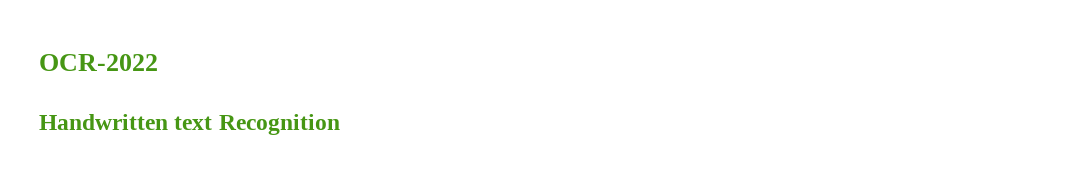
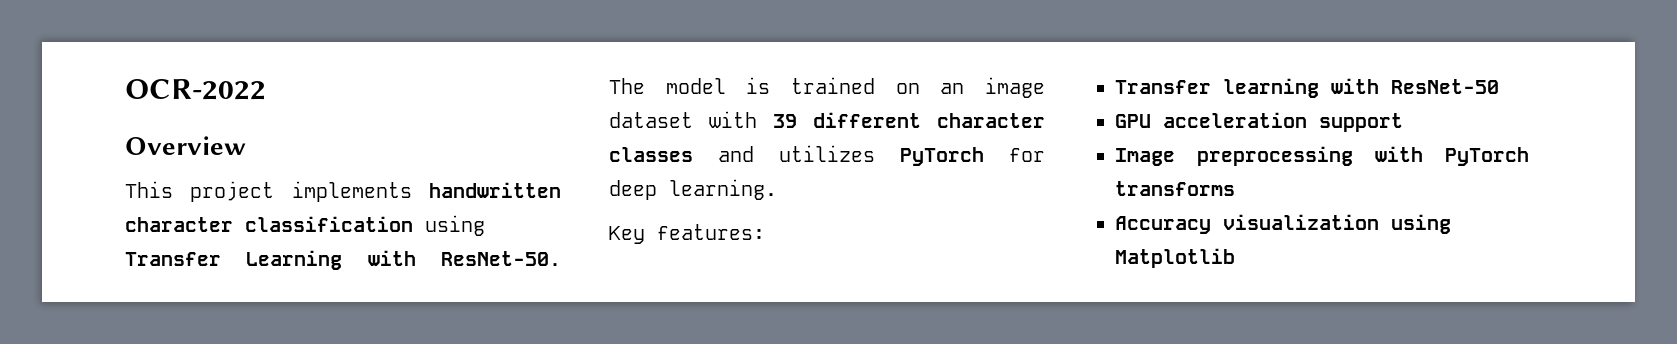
- Handwritten text Recognition
+ Overview
+ This project implements handwritten character classification using Transfer Learning with ResNet-50. The model is trained on an image dataset with 39 different character classes and utilizes PyTorch for deep learning.
+ Key features:
+ Transfer learning with ResNet-50
+ GPU acceleration support
+ Image preprocessing with PyTorch transforms
+ Accuracy visualization using Matplotlib

